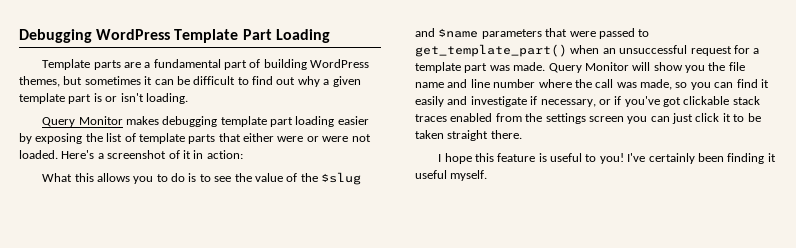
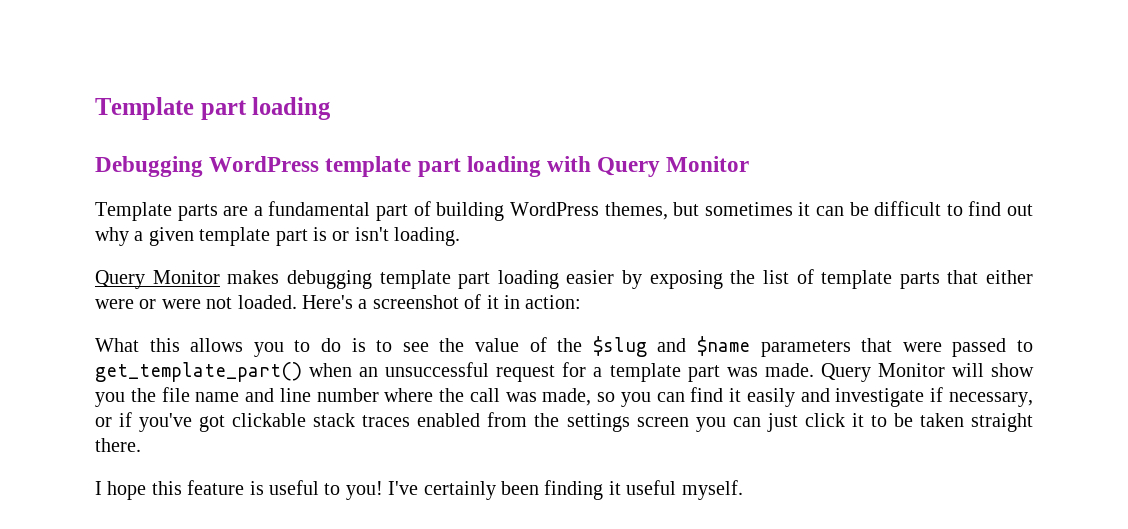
- Debugging WordPress Template Part Loading
+ Template part loading
+ Debugging WordPress template part loading with Query Monitor

